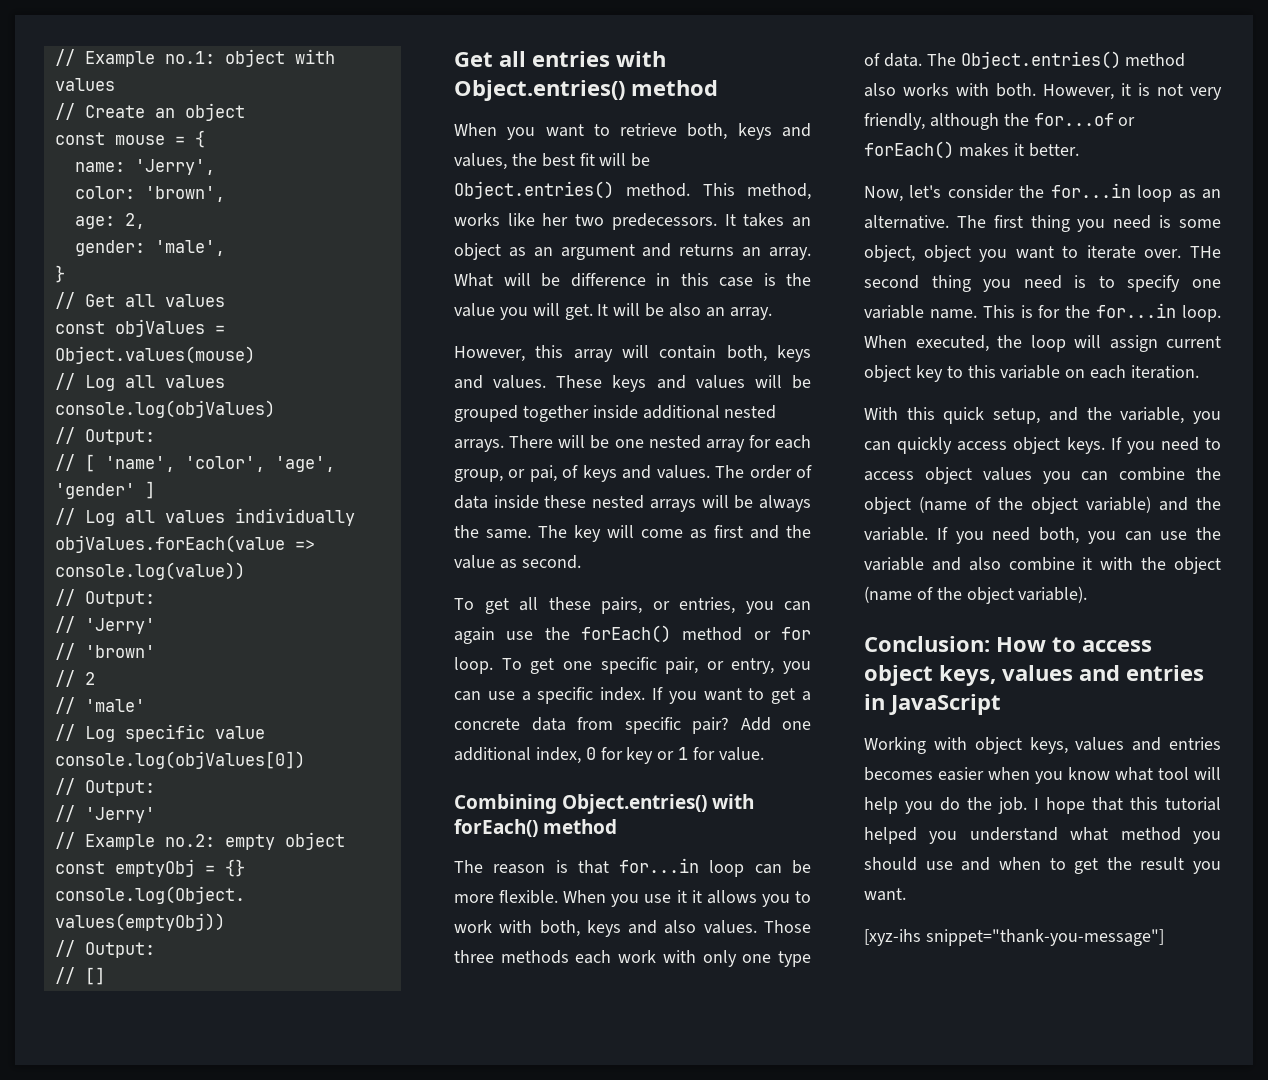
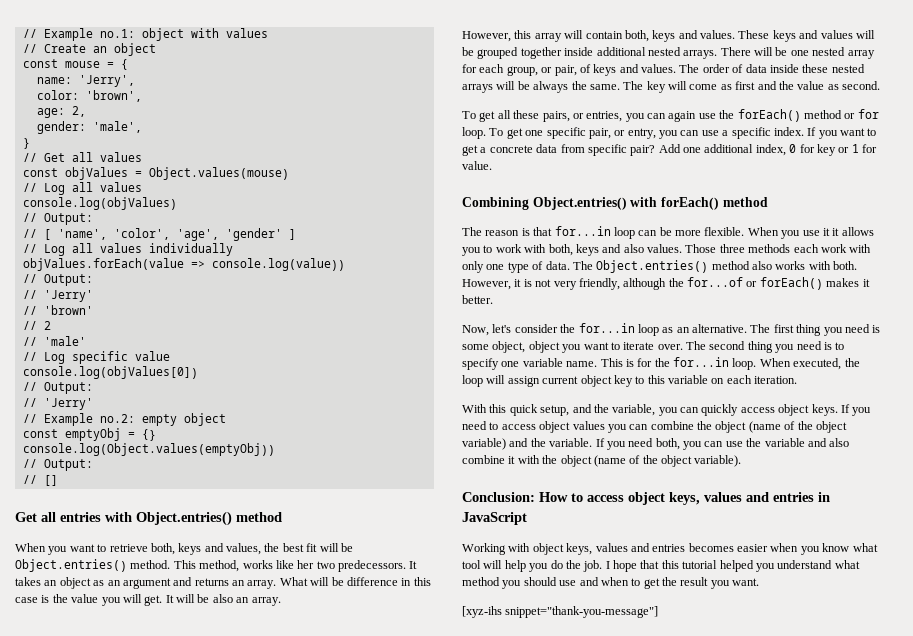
- There will be one nested array for each group, or pai, of keys and values.
+ There will be one nested array for each group, or pair, of keys and values.
- THe second thing you need is to specify one variable name.
+ The second thing you need is to specify one variable name.

